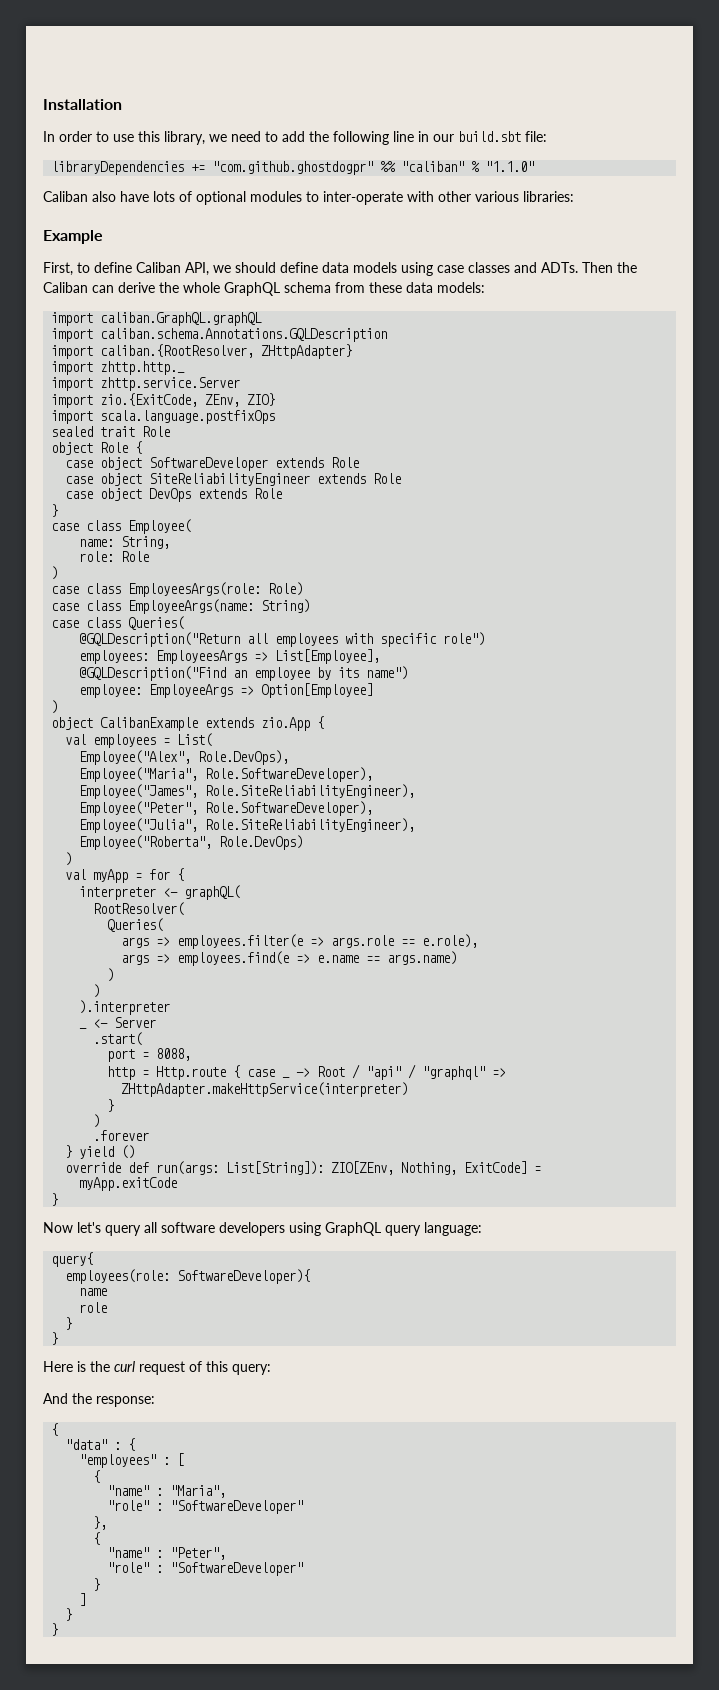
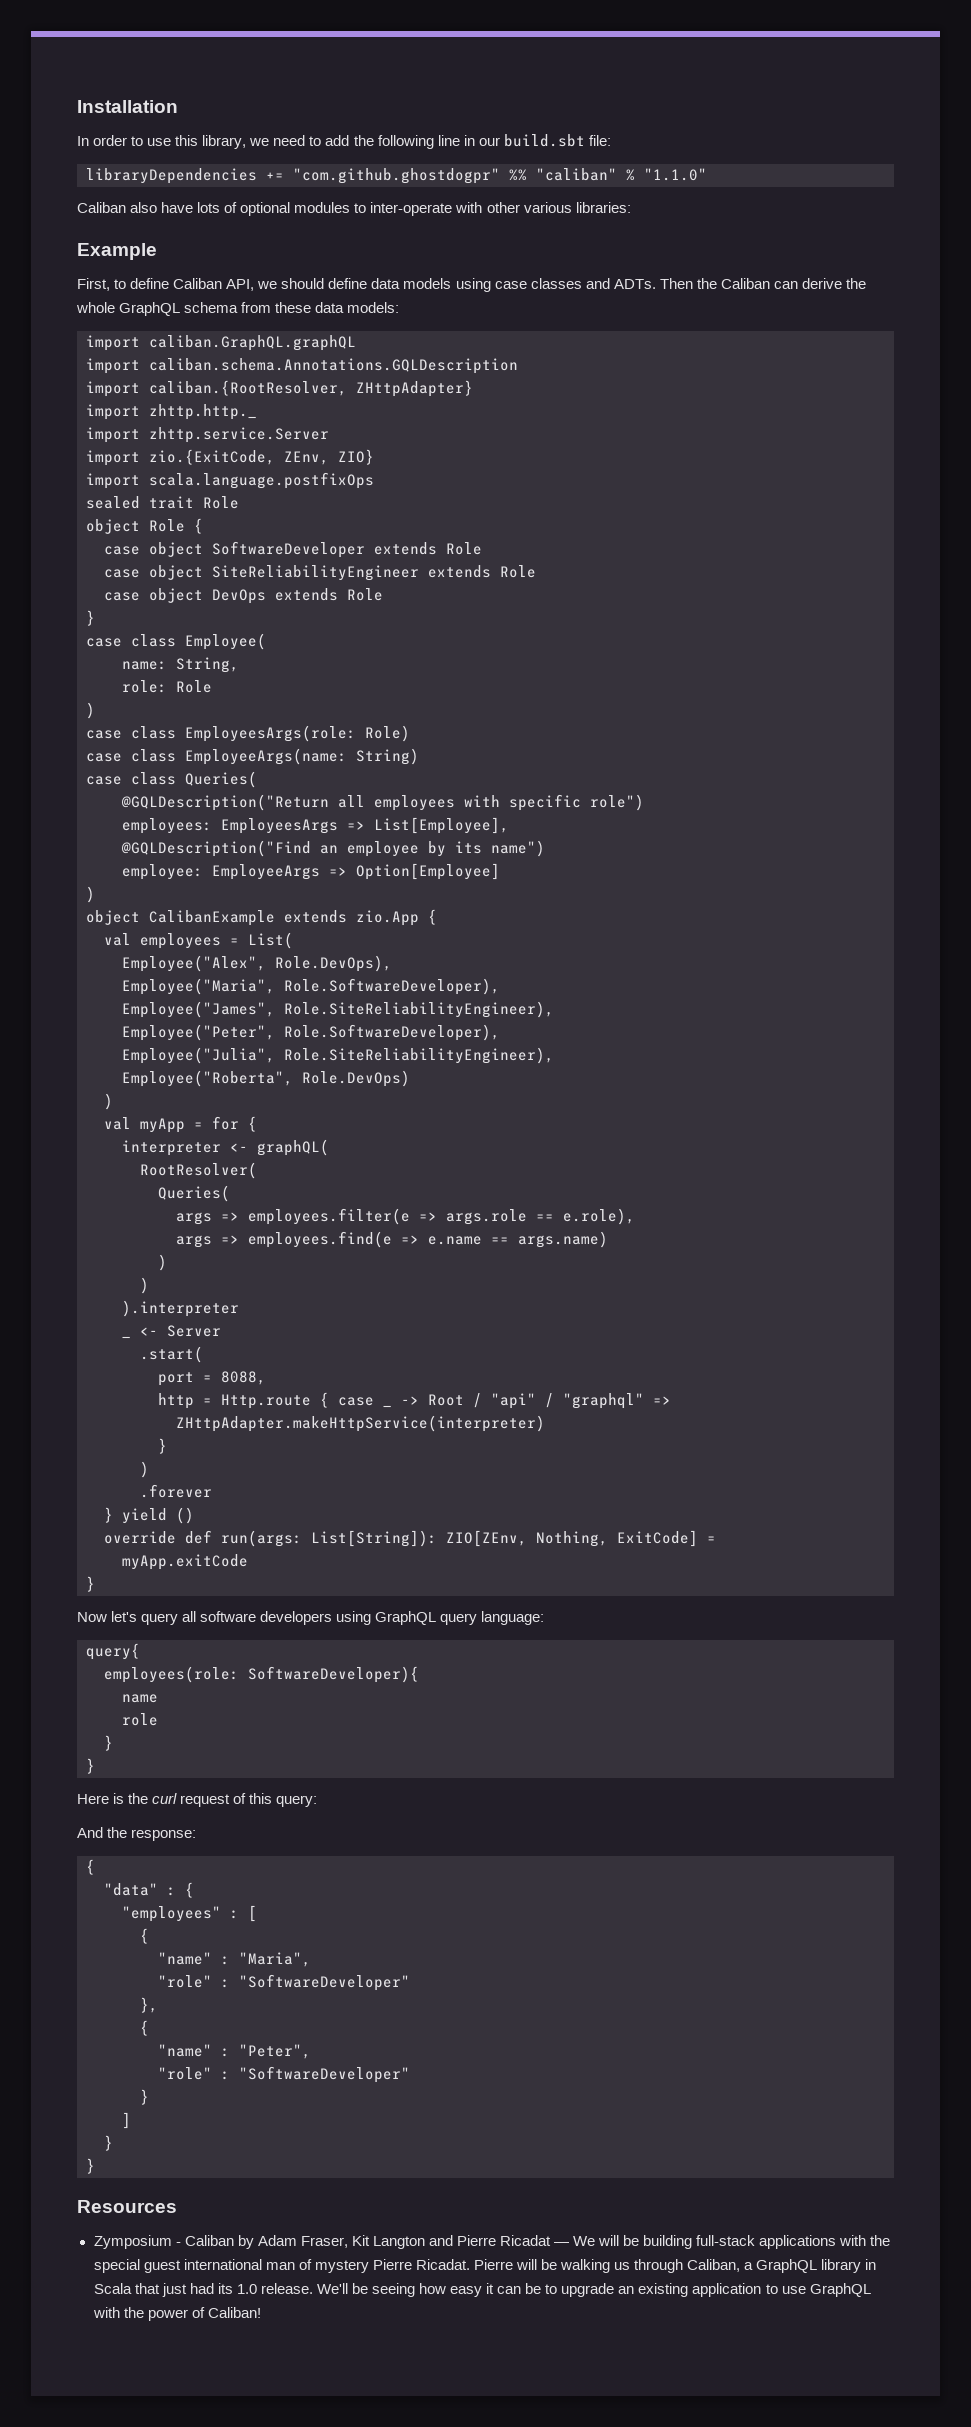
+ Resources
+ Zymposium - Caliban by Adam Fraser, Kit Langton and Pierre Ricadat — We will be building full-stack applications with the special guest international man of mystery Pierre Ricadat. Pierre will be walking us through Caliban, a GraphQL library in Scala that just had its 1.0 release. We'll be seeing how easy it can be to upgrade an existing application to use GraphQL with the power of Caliban!

